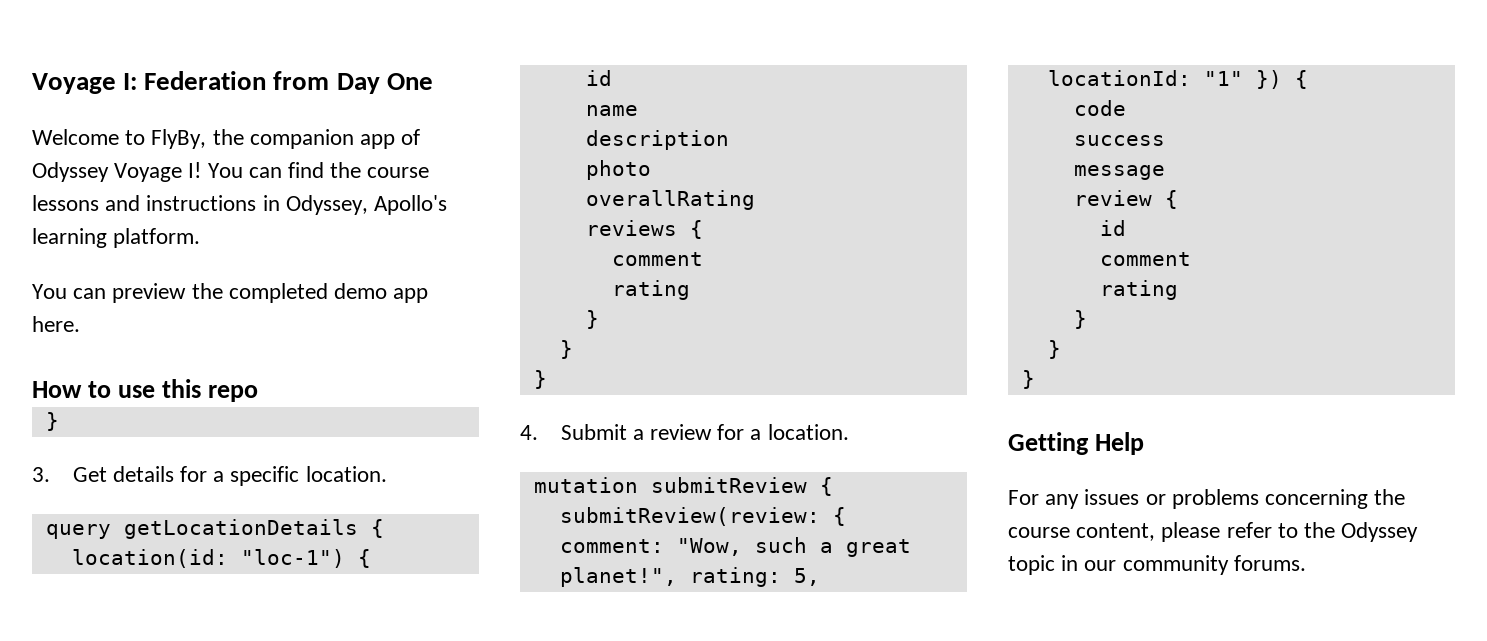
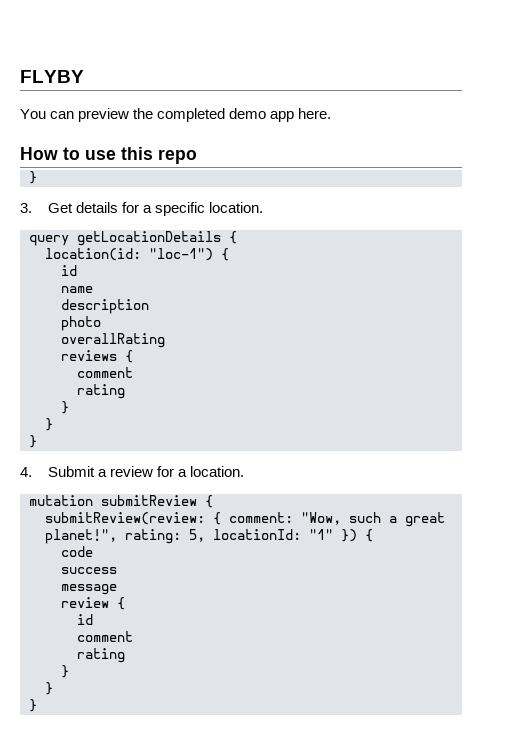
- Voyage I: Federation from Day One
- Welcome to FlyBy, the companion app of Odyssey Voyage I! You can find the course lessons and instructions in Odyssey, Apollo's learning platform.
+ FLYBY
- Getting Help
- For any issues or problems concerning the course content, please refer to the Odyssey topic in our community forums.

